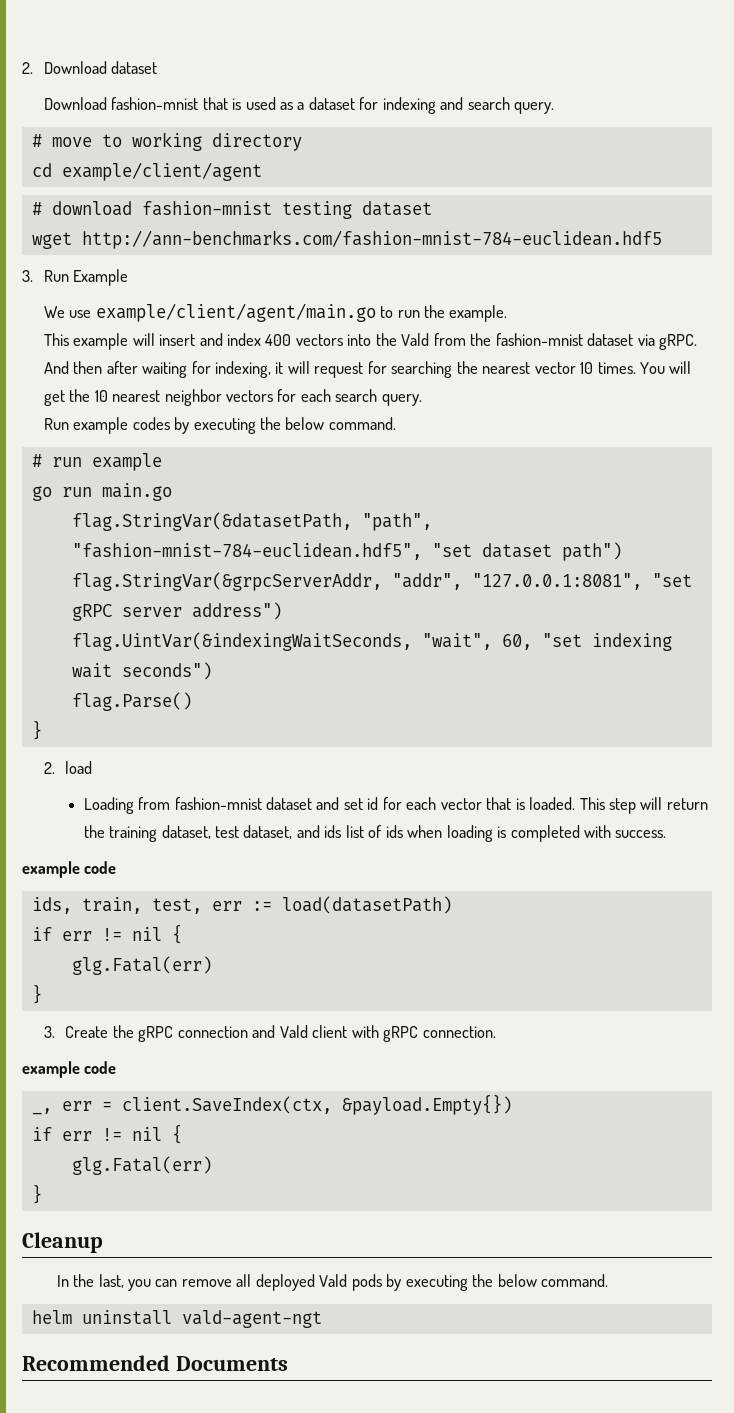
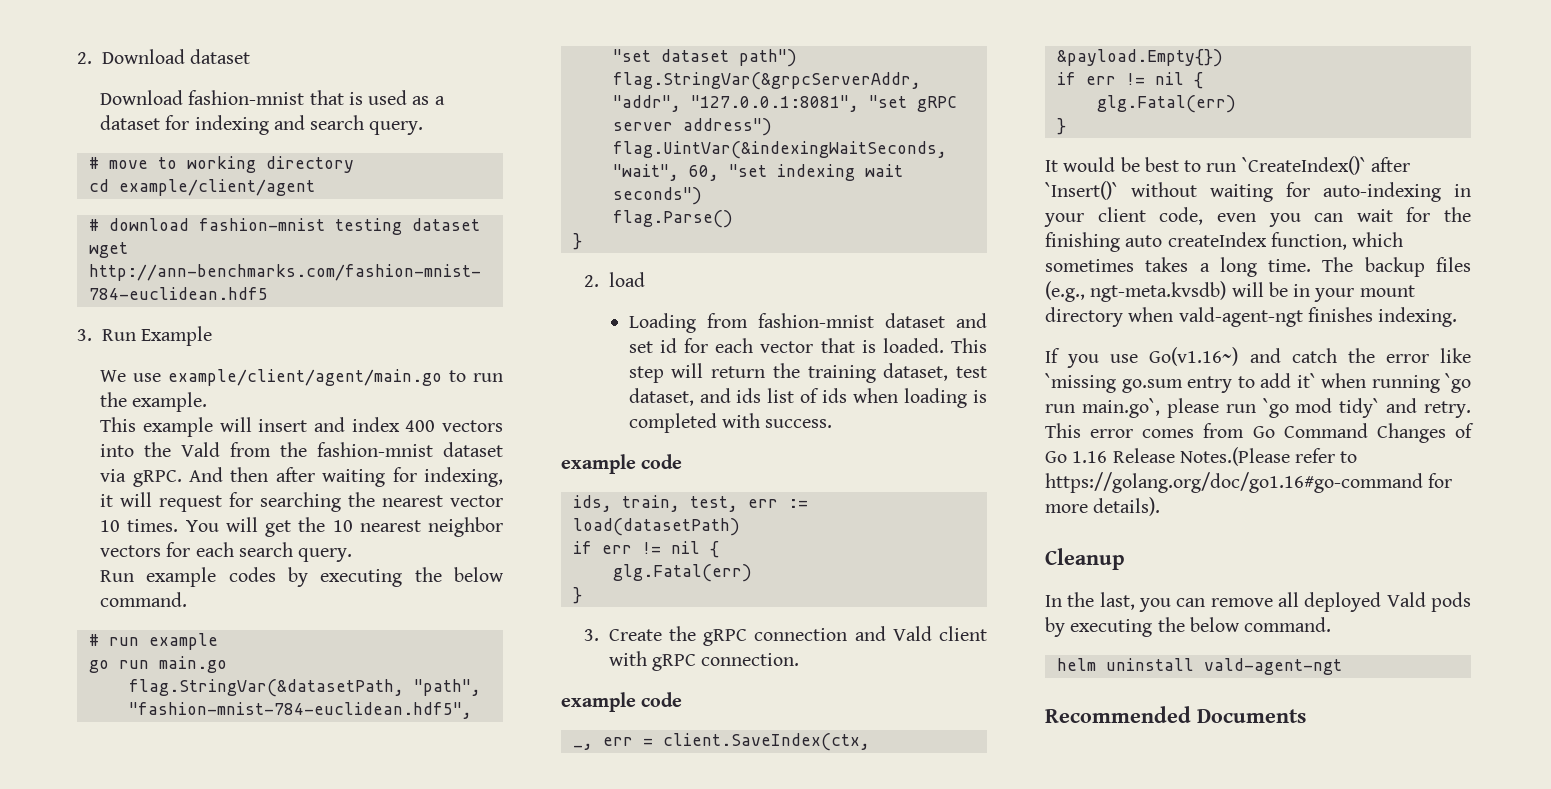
+ It would be best to run `CreateIndex()` after `Insert()` without waiting for auto-indexing in your client code, even you can wait for the finishing auto createIndex function, which sometimes takes a long time. The backup files (e.g., ngt-meta.kvsdb) will be in your mount directory when vald-agent-ngt finishes indexing.
+ If you use Go(v1.16~) and catch the error like `missing go.sum entry to add it` when running `go run main.go`, please run `go mod tidy` and retry. This error comes from Go Command Changes of Go 1.16 Release Notes.(Please refer to https://golang.org/doc/go1.16#go-command for more details).

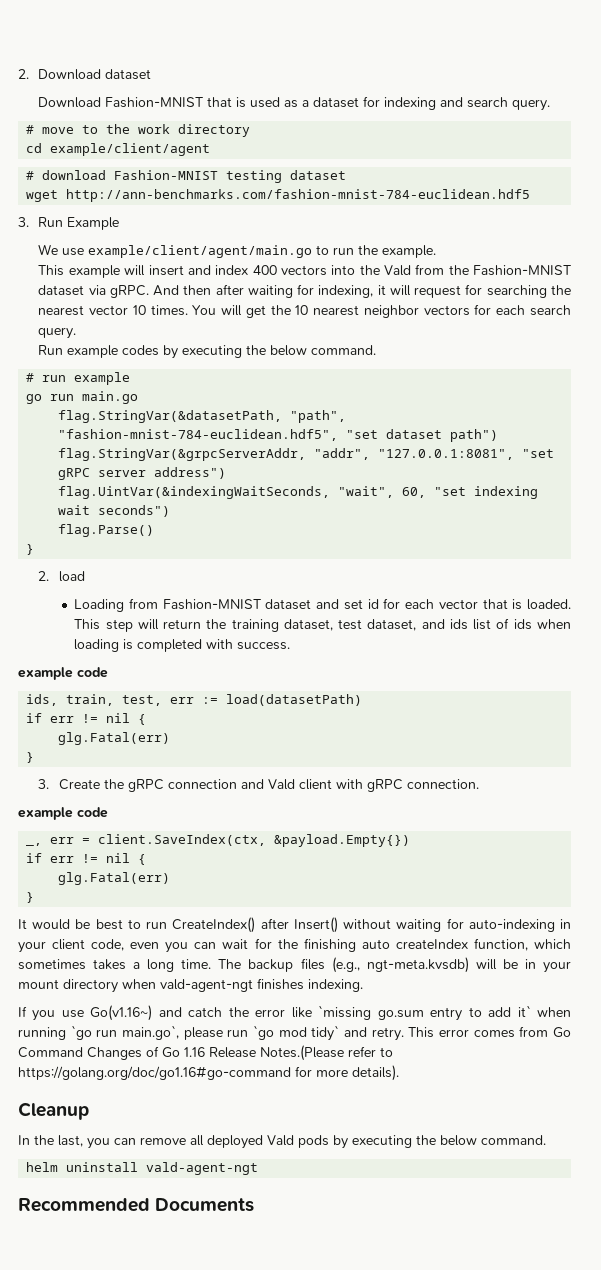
- Download fashion-mnist that is used as a dataset for indexing and search query.
+ Download Fashion-MNIST that is used as a dataset for indexing and search query.
- # move to working directory
+ # move to the work directory
- # download fashion-mnist testing dataset
+ # download Fashion-MNIST testing dataset
- This example will insert and index 400 vectors into the Vald from the fashion-mnist dataset via gRPC.
+ This example will insert and index 400 vectors into the Vald from the Fashion-MNIST dataset via gRPC.
- Loading from fashion-mnist dataset and set id for each vector that is loaded.
+ Loading from Fashion-MNIST dataset and set id for each vector that is loaded.
- It would be best to run `CreateIndex()` after `Insert()` without waiting for auto-indexing in your client code, even you can wait for the finishing auto createIndex function, which sometimes takes a long time.
+ It would be best to run CreateIndex() after Insert() without waiting for auto-indexing in your client code, even you can wait for the finishing auto createIndex function, which sometimes takes a long time.

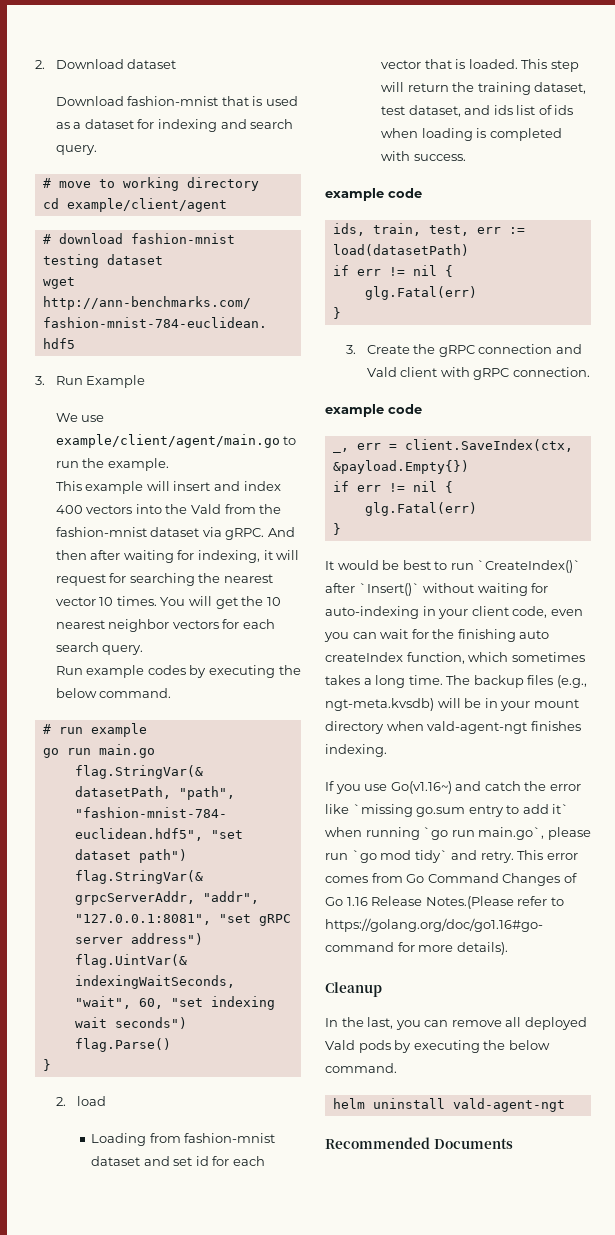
- Download Fashion-MNIST that is used as a dataset for indexing and search query.
+ Download fashion-mnist that is used as a dataset for indexing and search query.
- # move to the work directory
+ # move to working directory
- # download Fashion-MNIST testing dataset
+ # download fashion-mnist testing dataset
- This example will insert and index 400 vectors into the Vald from the Fashion-MNIST dataset via gRPC.
+ This example will insert and index 400 vectors into the Vald from the fashion-mnist dataset via gRPC.
- Loading from Fashion-MNIST dataset and set id for each vector that is loaded.
+ Loading from fashion-mnist dataset and set id for each vector that is loaded.
- It would be best to run CreateIndex() after Insert() without waiting for auto-indexing in your client code, even you can wait for the finishing auto createIndex function, which sometimes takes a long time.
+ It would be best to run `CreateIndex()` after `Insert()` without waiting for auto-indexing in your client code, even you can wait for the finishing auto createIndex function, which sometimes takes a long time.

